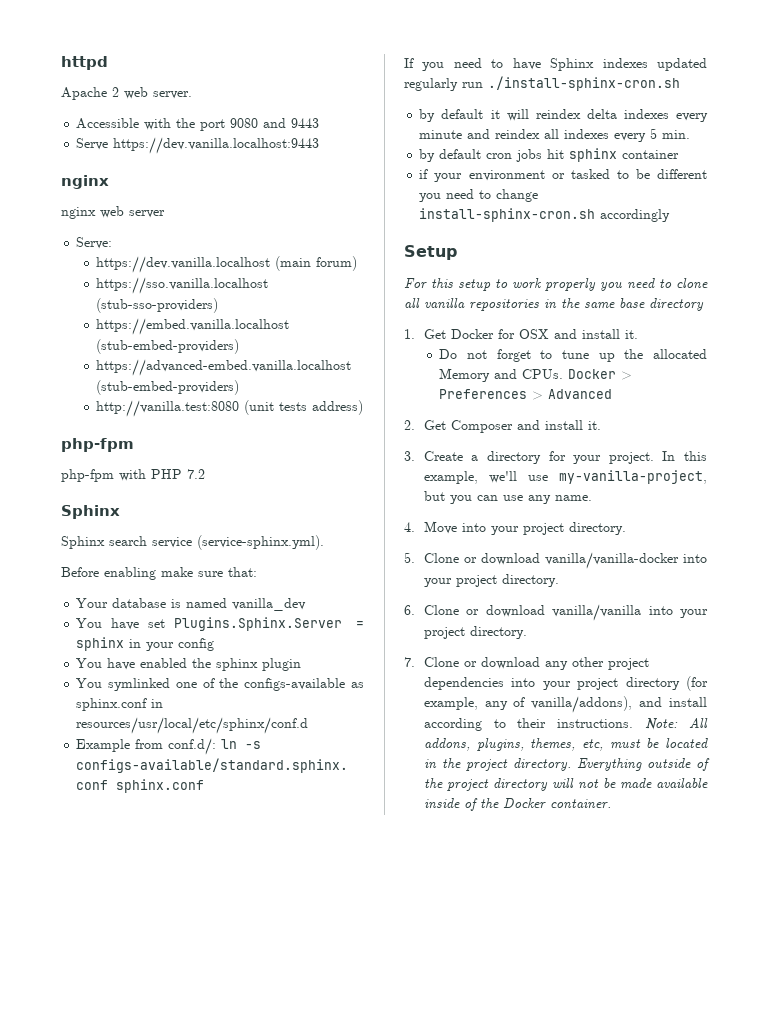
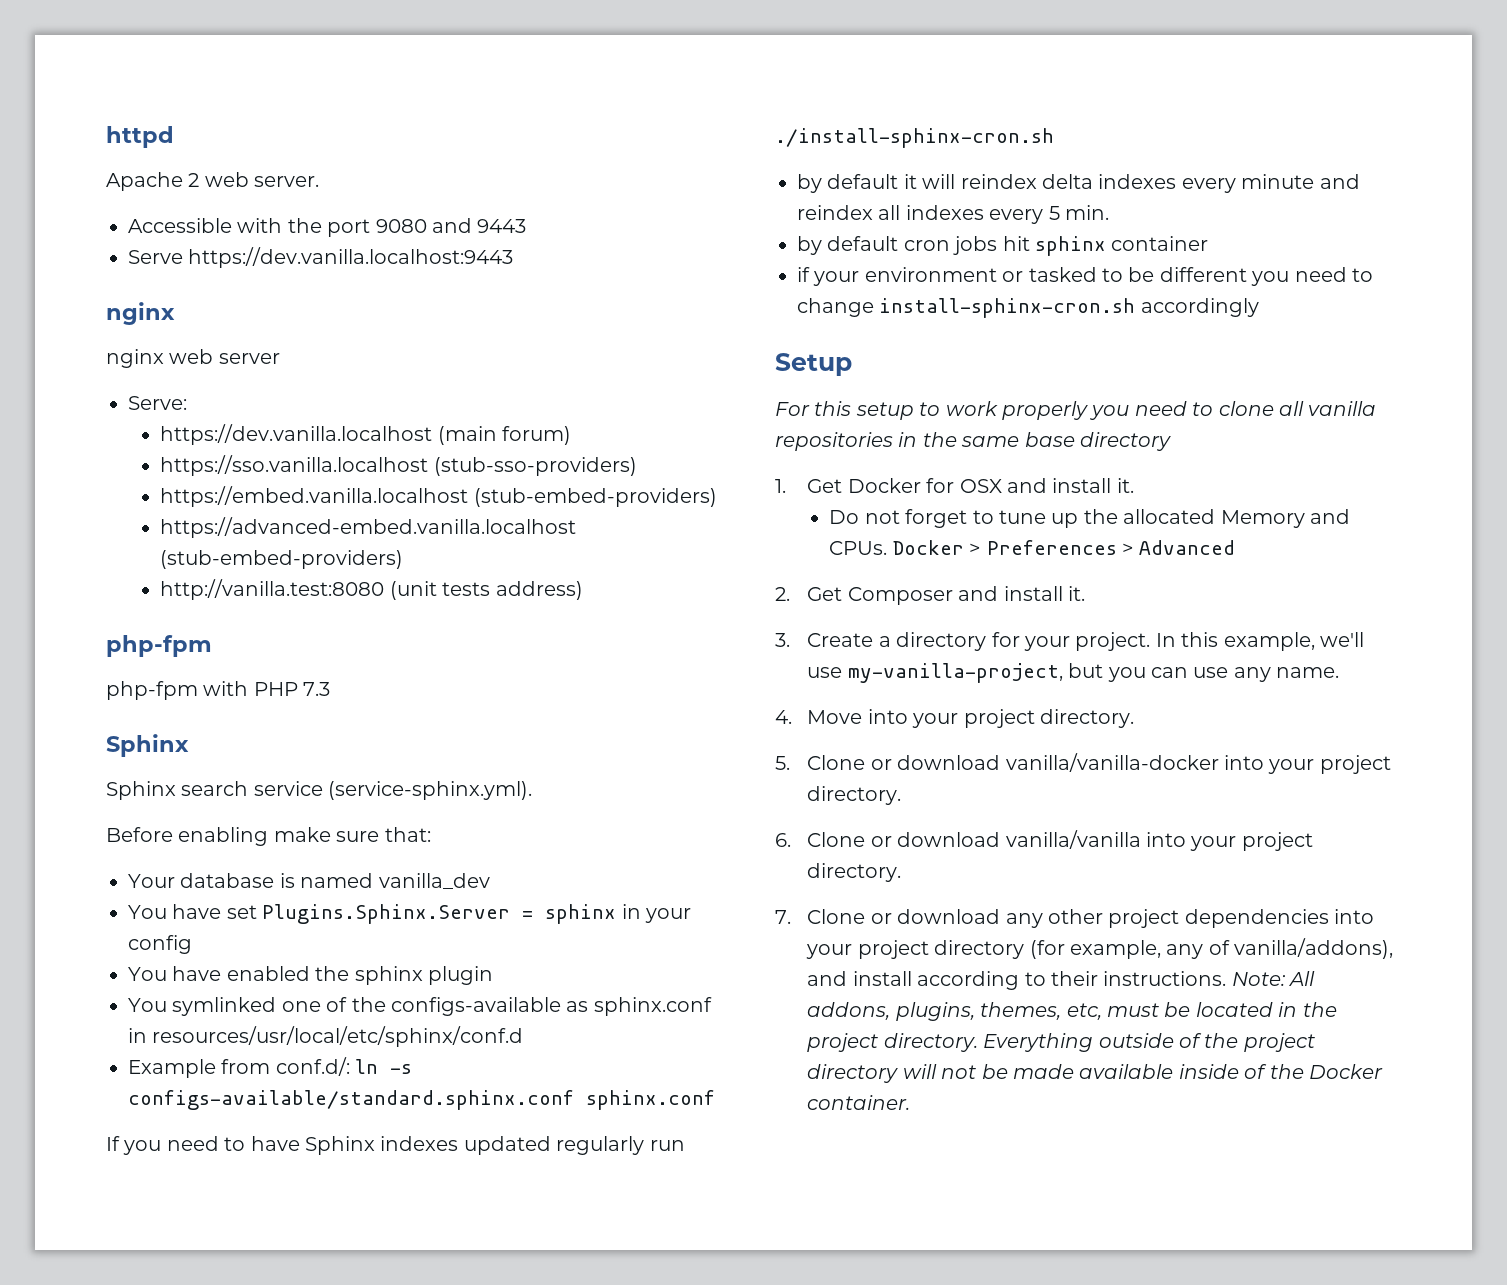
- php-fpm with PHP 7.2
+ php-fpm with PHP 7.3

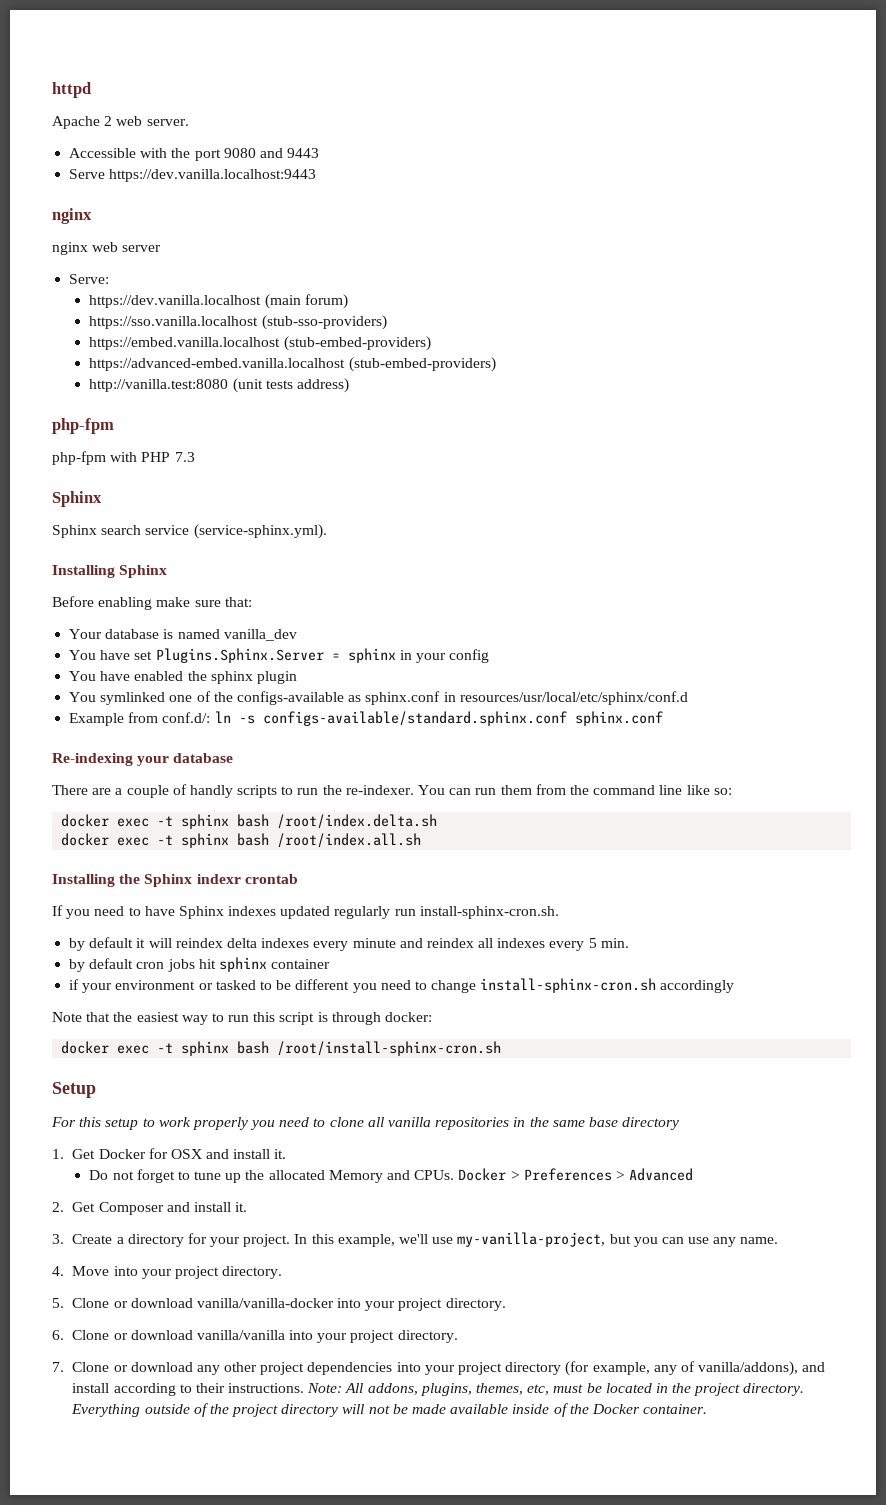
+ Installing Sphinx
+ Re-indexing your database
+ There are a couple of handly scripts to run the re-indexer. You can run them from the command line like so:
+ docker exec -t sphinx bash /root/index.delta.sh
+ docker exec -t sphinx bash /root/index.all.sh
+ Installing the Sphinx indexr crontab
- If you need to have Sphinx indexes updated regularly run ./install-sphinx-cron.sh
+ If you need to have Sphinx indexes updated regularly run install-sphinx-cron.sh.
+ Note that the easiest way to run this script is through docker:
+ docker exec -t sphinx bash /root/install-sphinx-cron.sh

